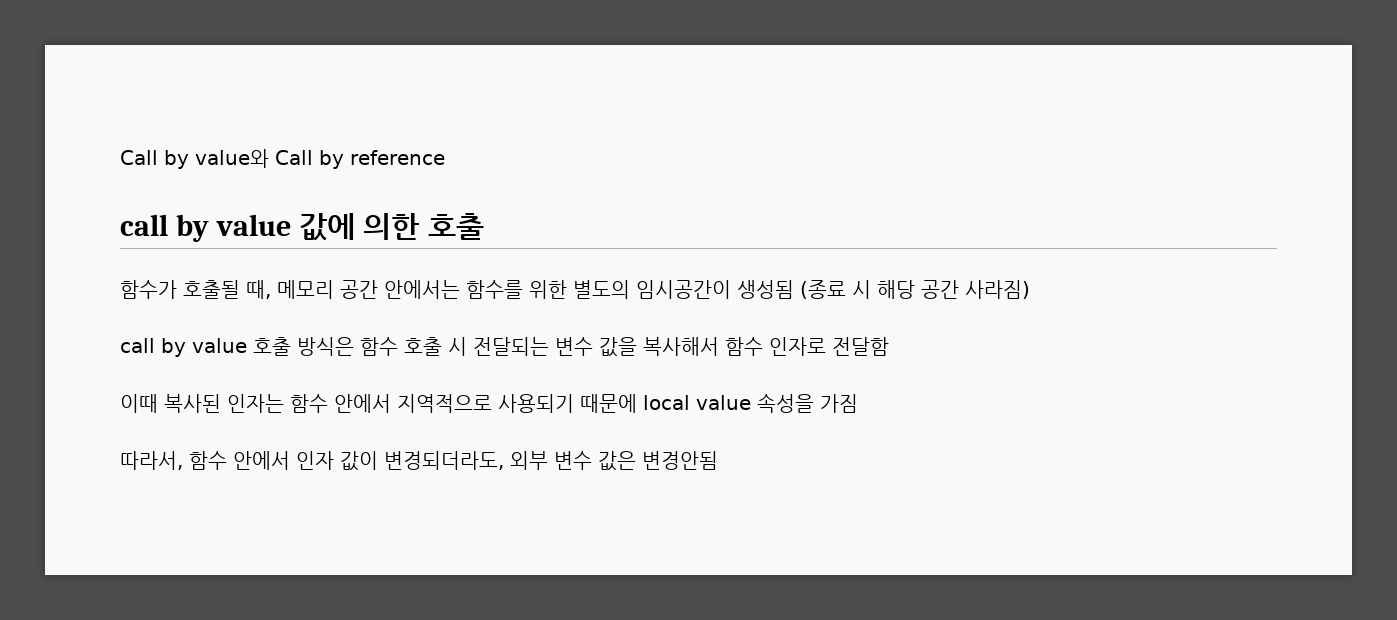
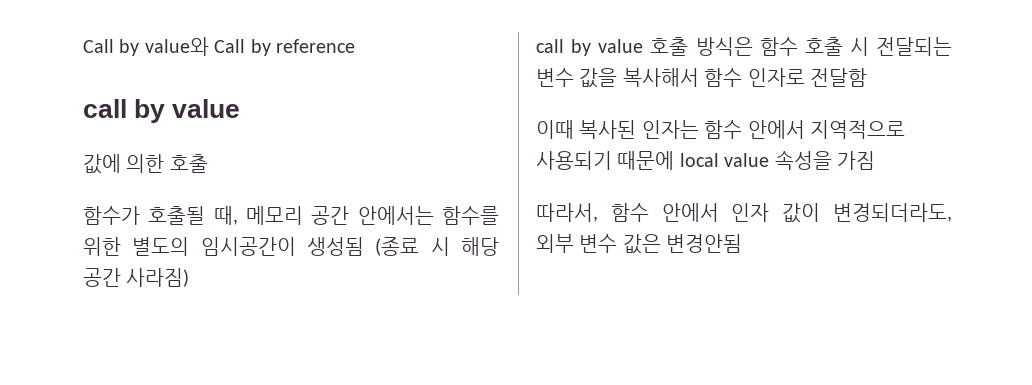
  Call by value와 Call by reference
- call by value 값에 의한 호출
+ call by value
+ 값에 의한 호출

